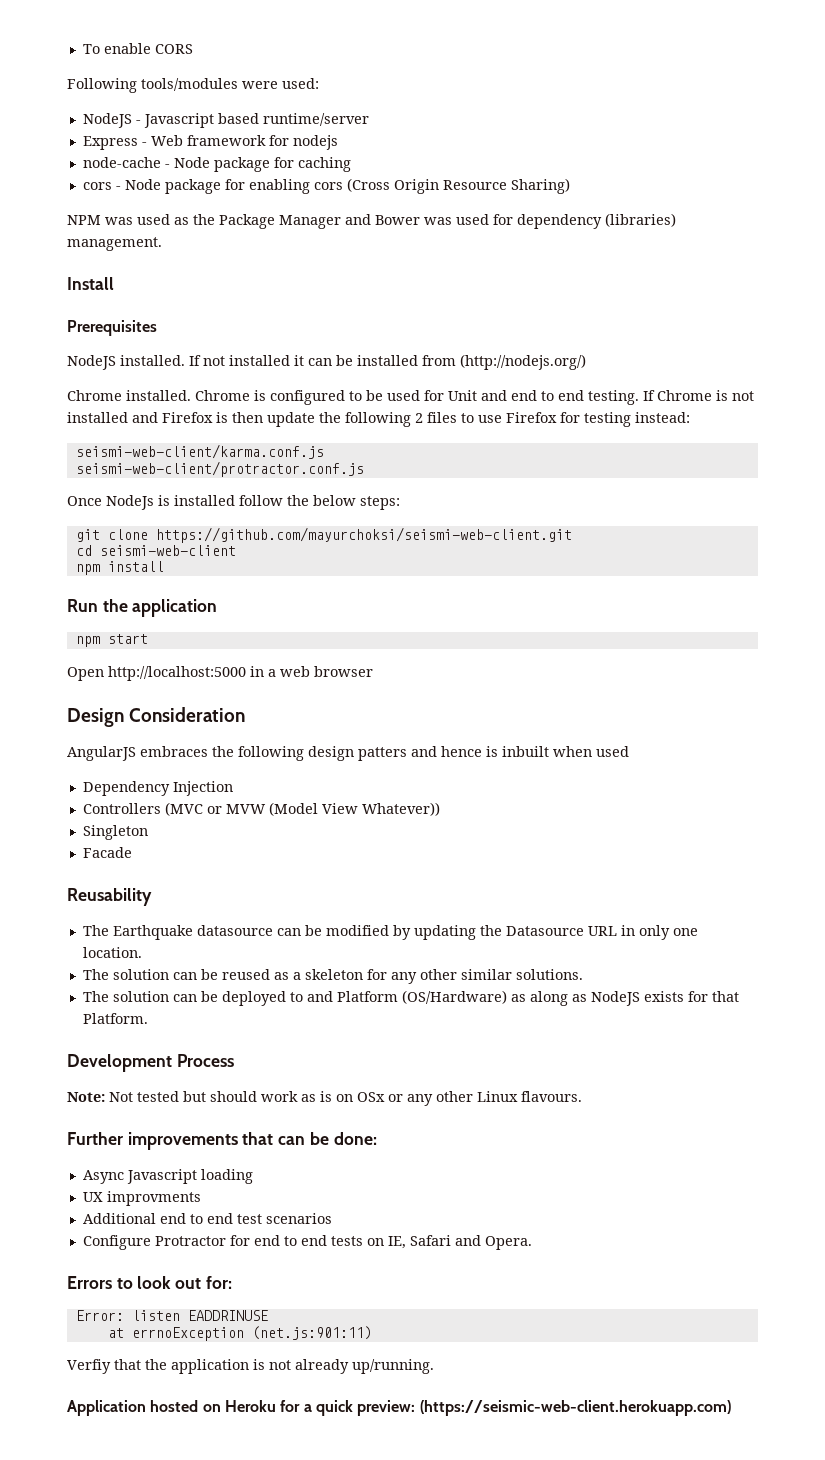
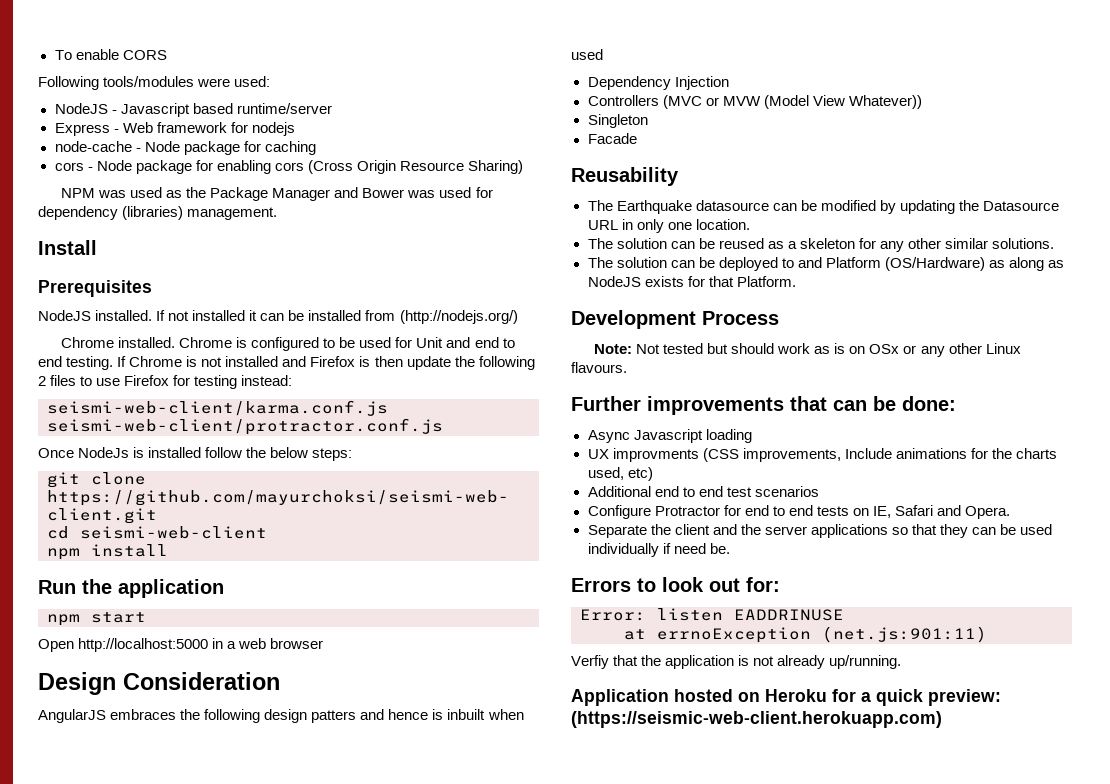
- UX improvments
+ UX improvments (CSS improvements, Include animations for the charts used, etc)
+ Separate the client and the server applications so that they can be used individually if need be.

